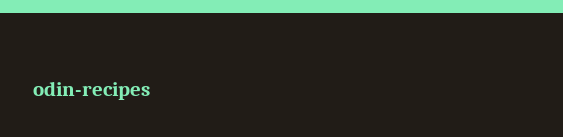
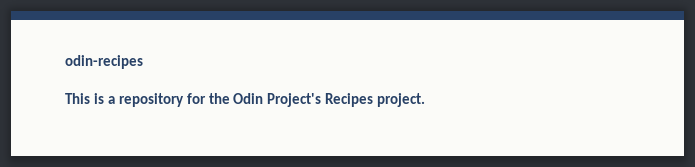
+ This is a repository for the Odin Project's Recipes project.

